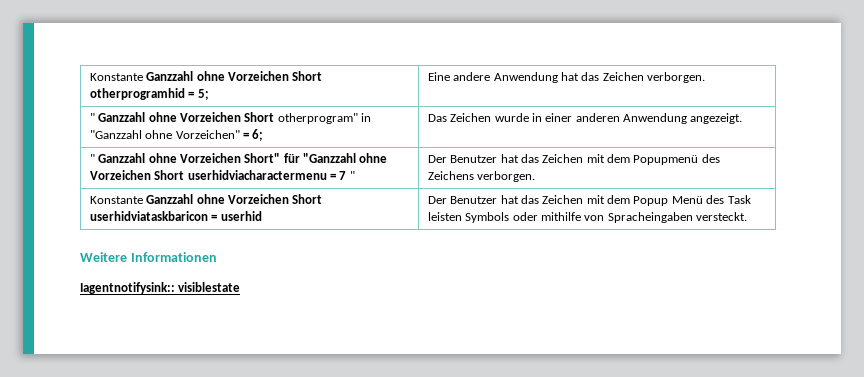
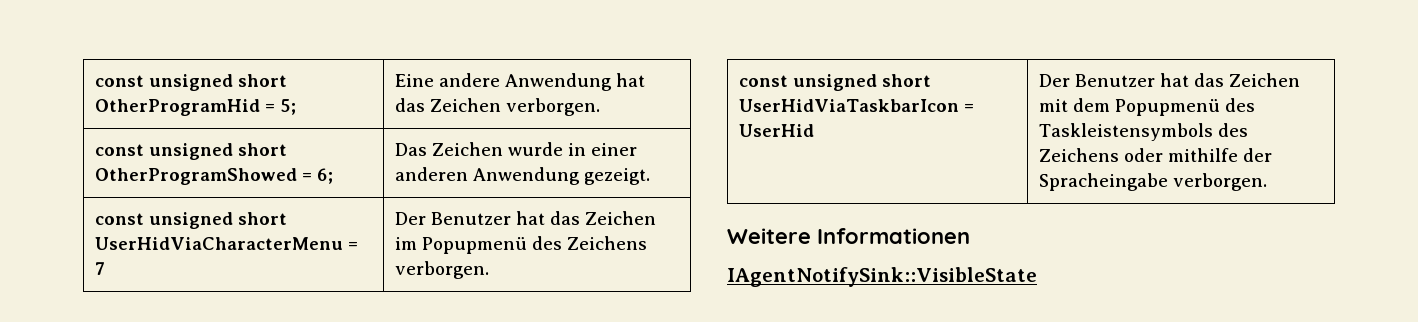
- Konstante Ganzzahl ohne Vorzeichen Short otherprogramhid = 5; | Eine andere Anwendung hat das Zeichen verborgen.
+ const unsigned short OtherProgramHid = 5; | Eine andere Anwendung hat das Zeichen verborgen.
- " Ganzzahl ohne Vorzeichen Short otherprogram" in "Ganzzahl ohne Vorzeichen" = 6; | Das Zeichen wurde in einer anderen Anwendung angezeigt.
- " Ganzzahl ohne Vorzeichen Short" für "Ganzzahl ohne Vorzeichen Short userhidviacharactermenu = 7 " | Der Benutzer hat das Zeichen mit dem Popupmenü des Zeichens verborgen.
- Konstante Ganzzahl ohne Vorzeichen Short userhidviataskbaricon = userhid | Der Benutzer hat das Zeichen mit dem Popup Menü des Task leisten Symbols oder mithilfe von Spracheingaben versteckt.
+ const unsigned short OtherProgramShowed = 6; | Das Zeichen wurde in einer anderen Anwendung gezeigt.
+ const unsigned short UserHidViaCharacterMenu = 7 | Der Benutzer hat das Zeichen im Popupmenü des Zeichens verborgen.
+ const unsigned short UserHidViaTaskbarIcon = UserHid | Der Benutzer hat das Zeichen mit dem Popupmenü des Taskleistensymbols des Zeichens oder mithilfe der Spracheingabe verborgen.
- Iagentnotifysink:: visiblestate
+ IAgentNotifySink::VisibleState

